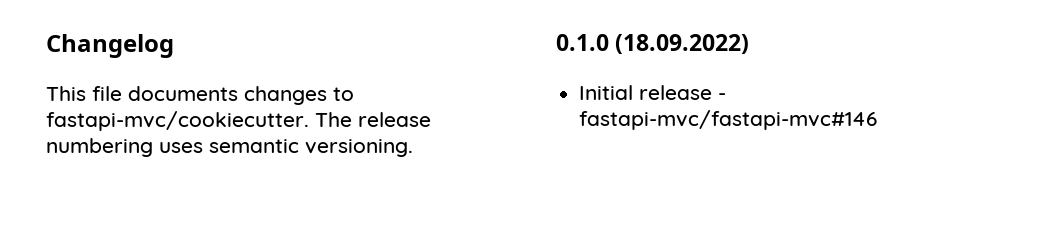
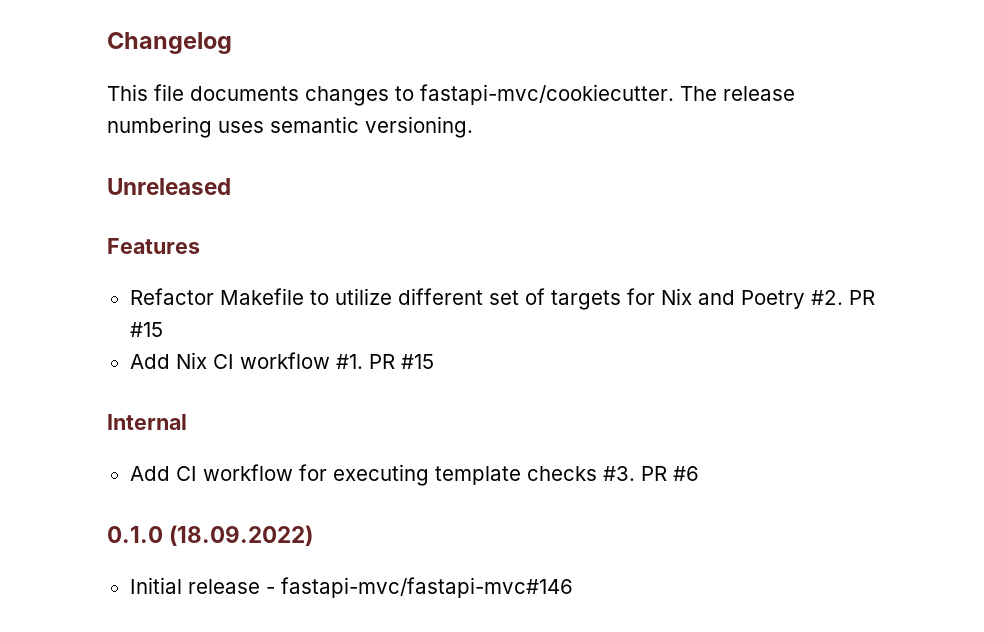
+ Unreleased
+ Features
+ Refactor Makefile to utilize different set of targets for Nix and Poetry #2. PR #15
+ Add Nix CI workflow #1. PR #15
+ Internal
+ Add CI workflow for executing template checks #3. PR #6

